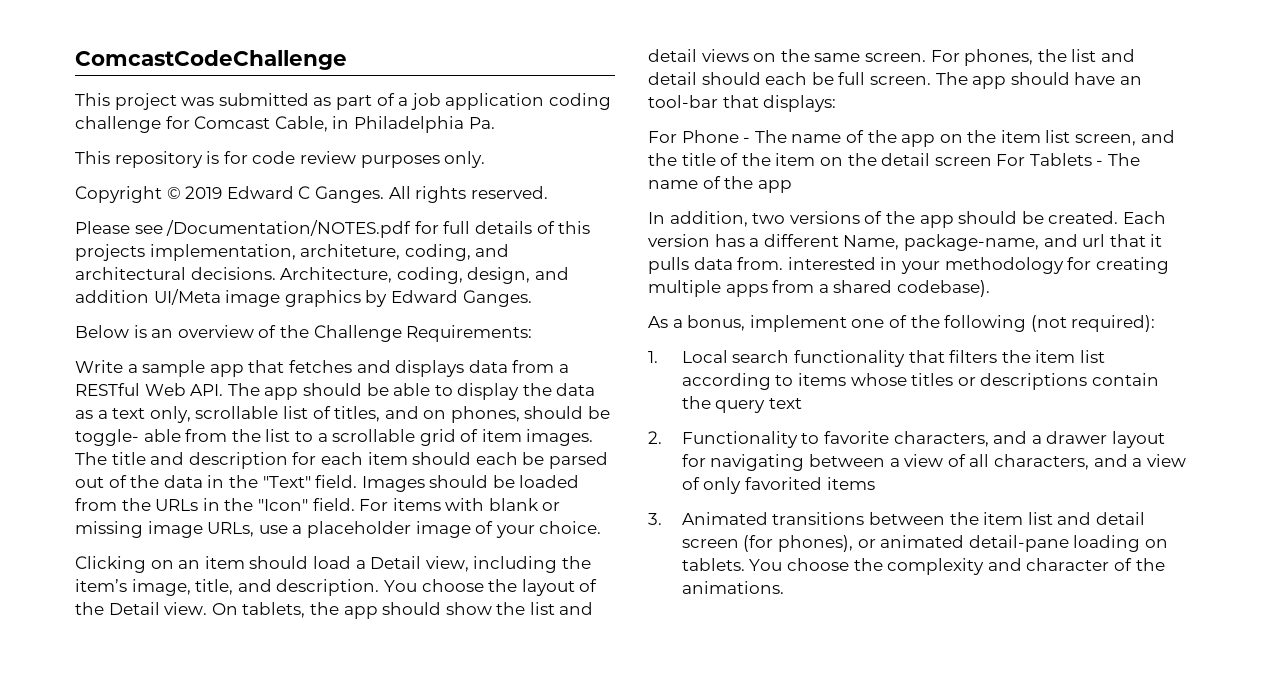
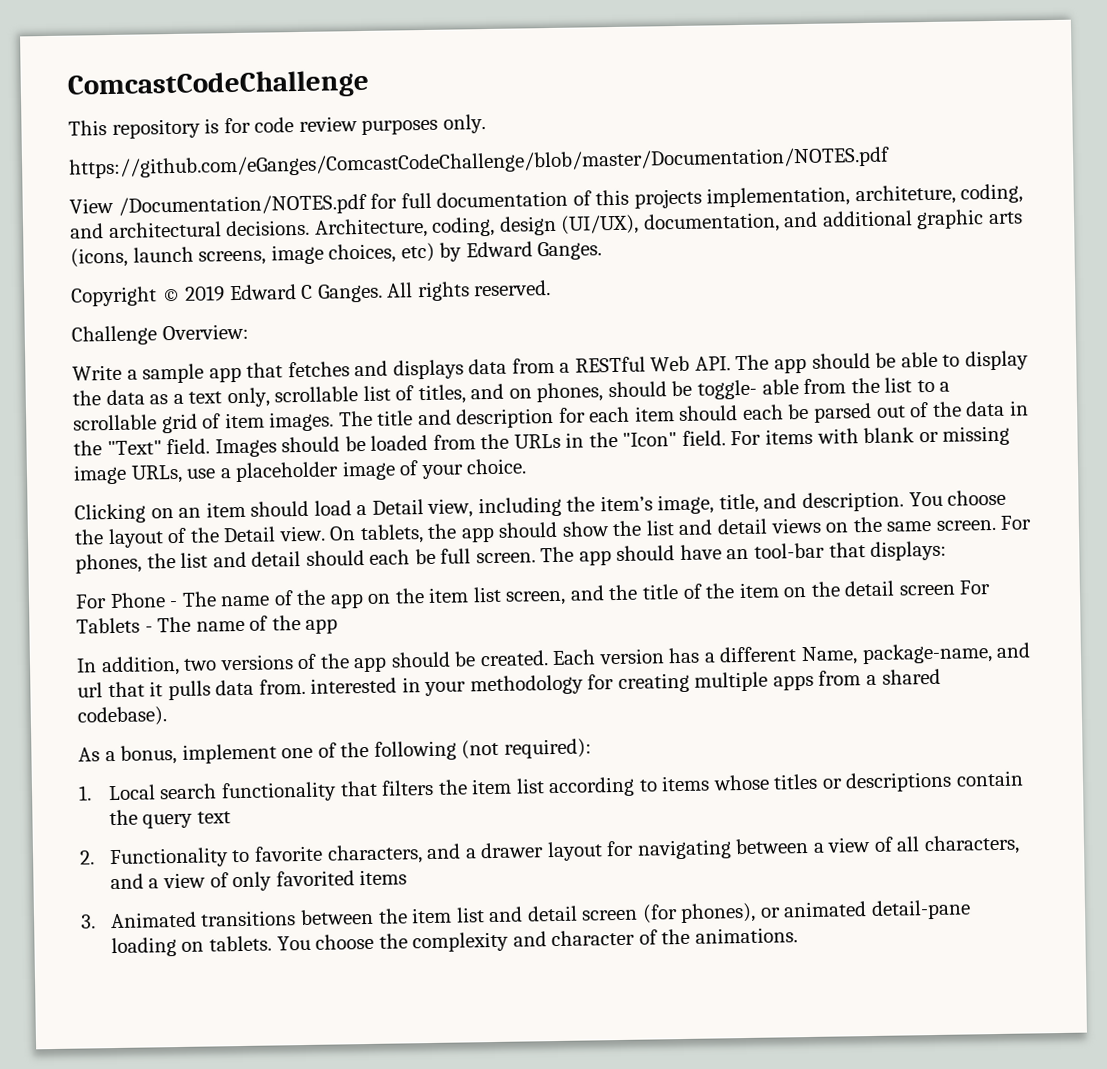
- This project was submitted as part of a job application coding challenge for Comcast Cable, in Philadelphia Pa.
+ https://github.com/eGanges/ComcastCodeChallenge/blob/master/Documentation/NOTES.pdf
+ View /Documentation/NOTES.pdf for full documentation of this projects implementation, architeture, coding, and architectural decisions. Architecture, coding, design (UI/UX), documentation, and additional graphic arts (icons, launch screens, image choices, etc) by Edward Ganges.
- Please see /Documentation/NOTES.pdf for full details of this projects implementation, architeture, coding, and architectural decisions. Architecture, coding, design, and addition UI/Meta image graphics by Edward Ganges.
- Below is an overview of the Challenge Requirements:
+ Challenge Overview:

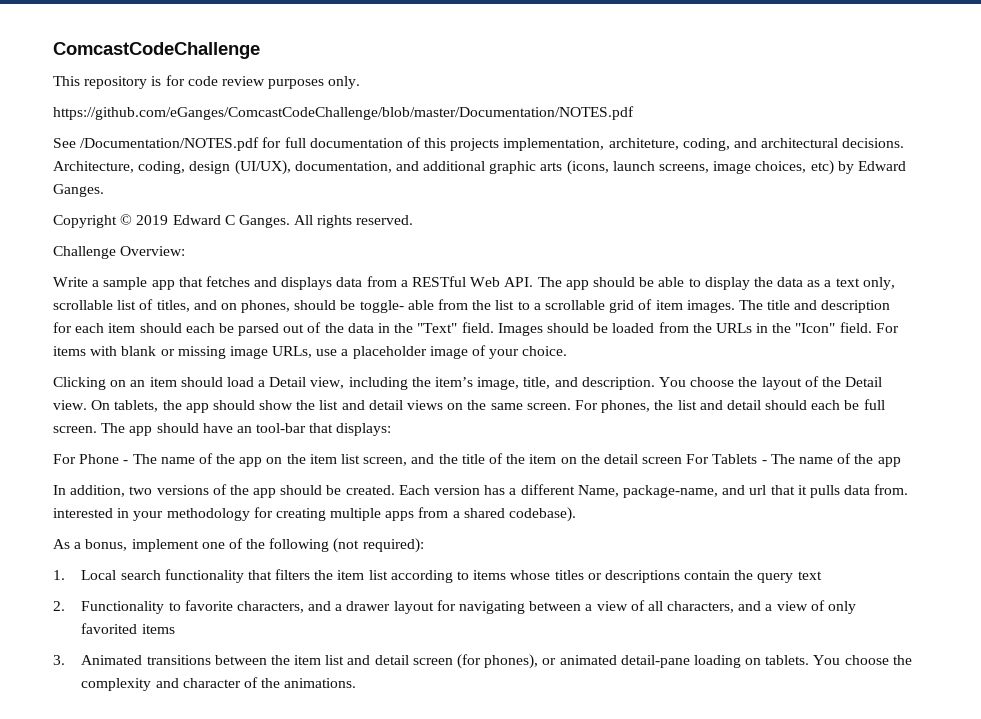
- View /Documentation/NOTES.pdf for full documentation of this projects implementation, architeture, coding, and architectural decisions.
+ See /Documentation/NOTES.pdf for full documentation of this projects implementation, architeture, coding, and architectural decisions.

